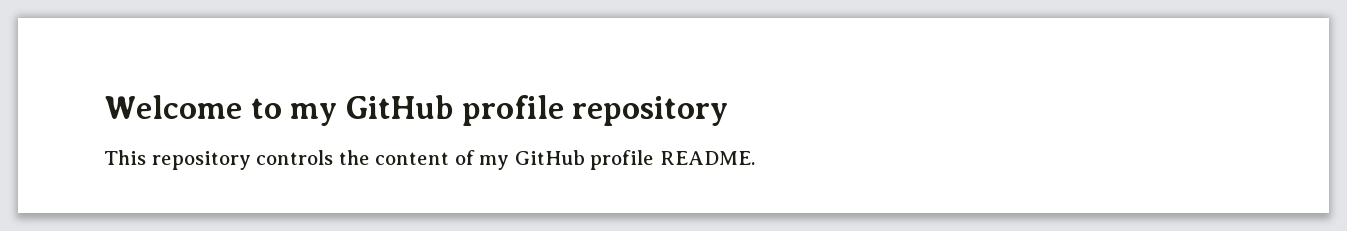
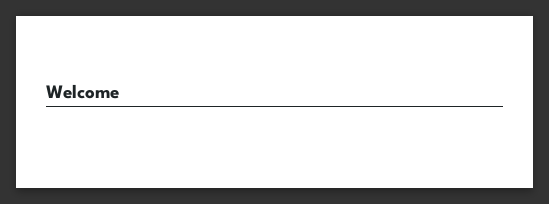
- Welcome to my GitHub profile repository
- This repository controls the content of my GitHub profile README.
+ Welcome

